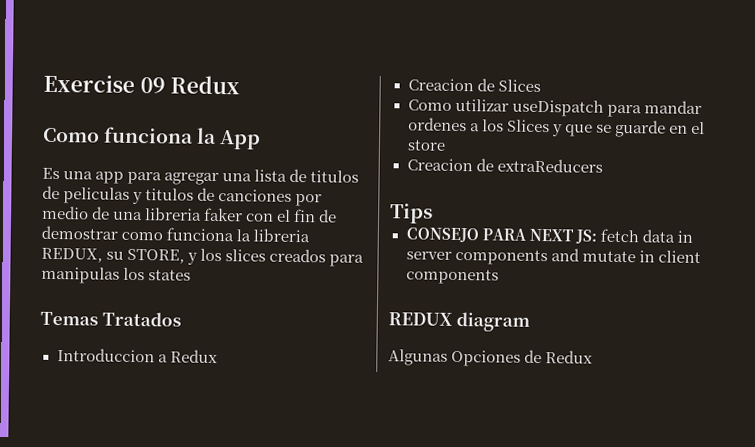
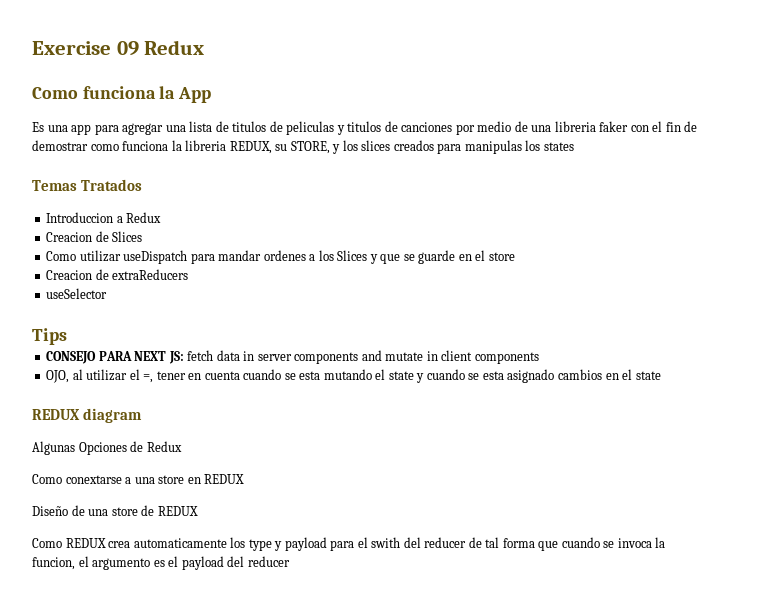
+ useSelector
+ OJO, al utilizar el =, tener en cuenta cuando se esta mutando el state y cuando se esta asignado cambios en el state
+ Como conextarse a una store en REDUX
+ Diseño de una store de REDUX
+ Como REDUX crea automaticamente los type y payload para el swith del reducer de tal forma que cuando se invoca la funcion, el argumento es el payload del reducer

